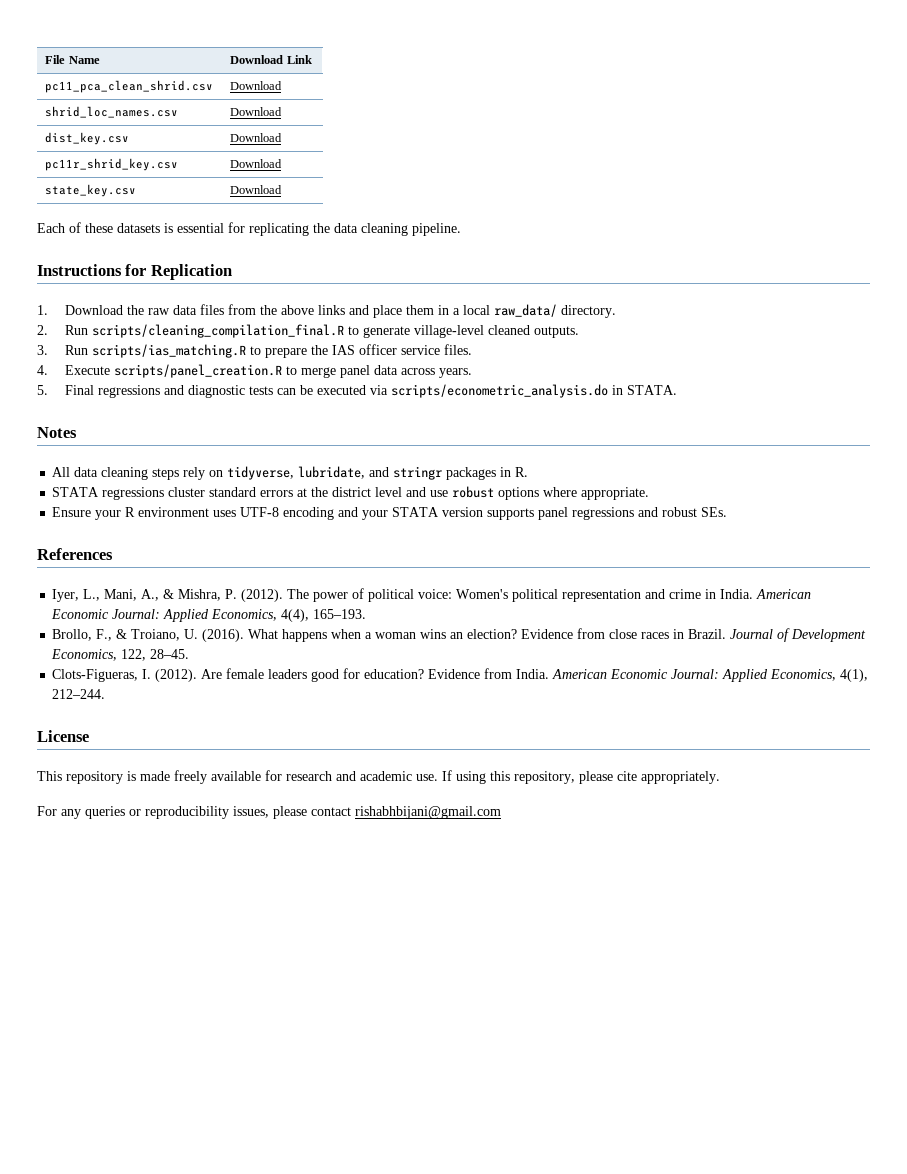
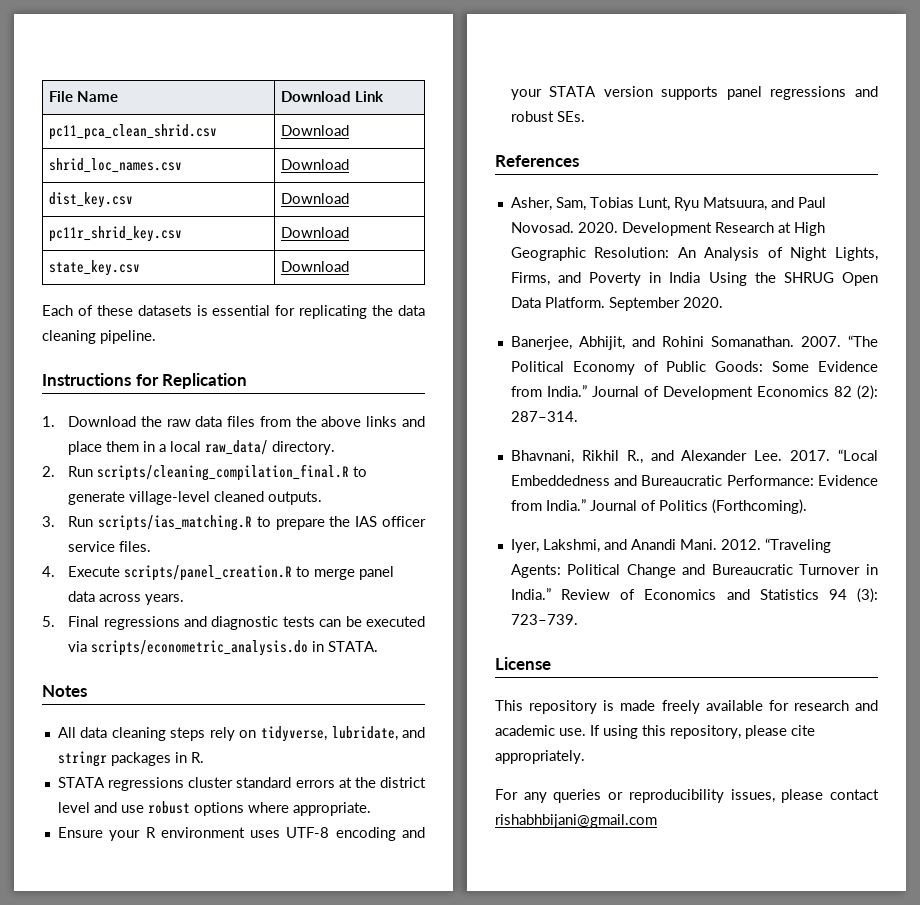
- Iyer, L., Mani, A., & Mishra, P. (2012). The power of political voice: Women's political representation and crime in India. American Economic Journal: Applied Economics, 4(4), 165–193.
- Brollo, F., & Troiano, U. (2016). What happens when a woman wins an election? Evidence from close races in Brazil. Journal of Development Economics, 122, 28–45.
- Clots-Figueras, I. (2012). Are female leaders good for education? Evidence from India. American Economic Journal: Applied Economics, 4(1), 212–244.
+ Asher, Sam, Tobias Lunt, Ryu Matsuura, and Paul Novosad. 2020. Development Research at High Geographic Resolution: An Analysis of Night Lights, Firms, and Poverty in India Using the SHRUG Open Data Platform. September 2020.
+ Banerjee, Abhijit, and Rohini Somanathan. 2007. “The Political Economy of Public Goods: Some Evidence from India.” Journal of Development Economics 82 (2): 287–314.
+ Bhavnani, Rikhil R., and Alexander Lee. 2017. “Local Embeddedness and Bureaucratic Performance: Evidence from India.” Journal of Politics (Forthcoming).
+ Iyer, Lakshmi, and Anandi Mani. 2012. “Traveling Agents: Political Change and Bureaucratic Turnover in India.” Review of Economics and Statistics 94 (3): 723–739.

